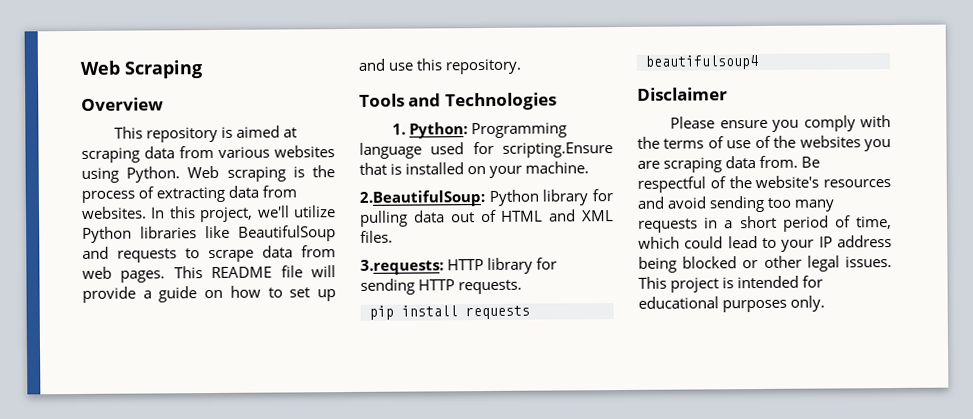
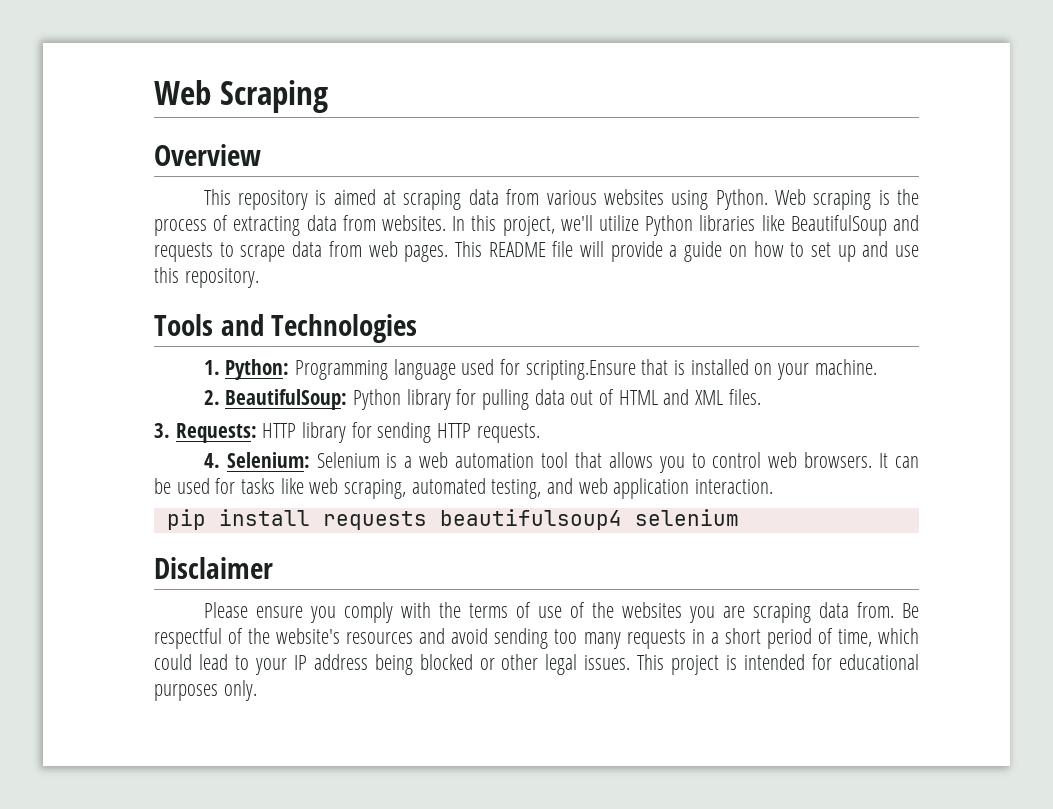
- 2.BeautifulSoup: Python library for pulling data out of HTML and XML files.
+ 2. BeautifulSoup: Python library for pulling data out of HTML and XML files.
- 3.requests: HTTP library for sending HTTP requests.
+ 3. Requests: HTTP library for sending HTTP requests.
+ 4. Selenium: Selenium is a web automation tool that allows you to control web browsers. It can be used for tasks like web scraping, automated testing, and web application interaction.
- pip install requests beautifulsoup4
+ pip install requests beautifulsoup4 selenium

